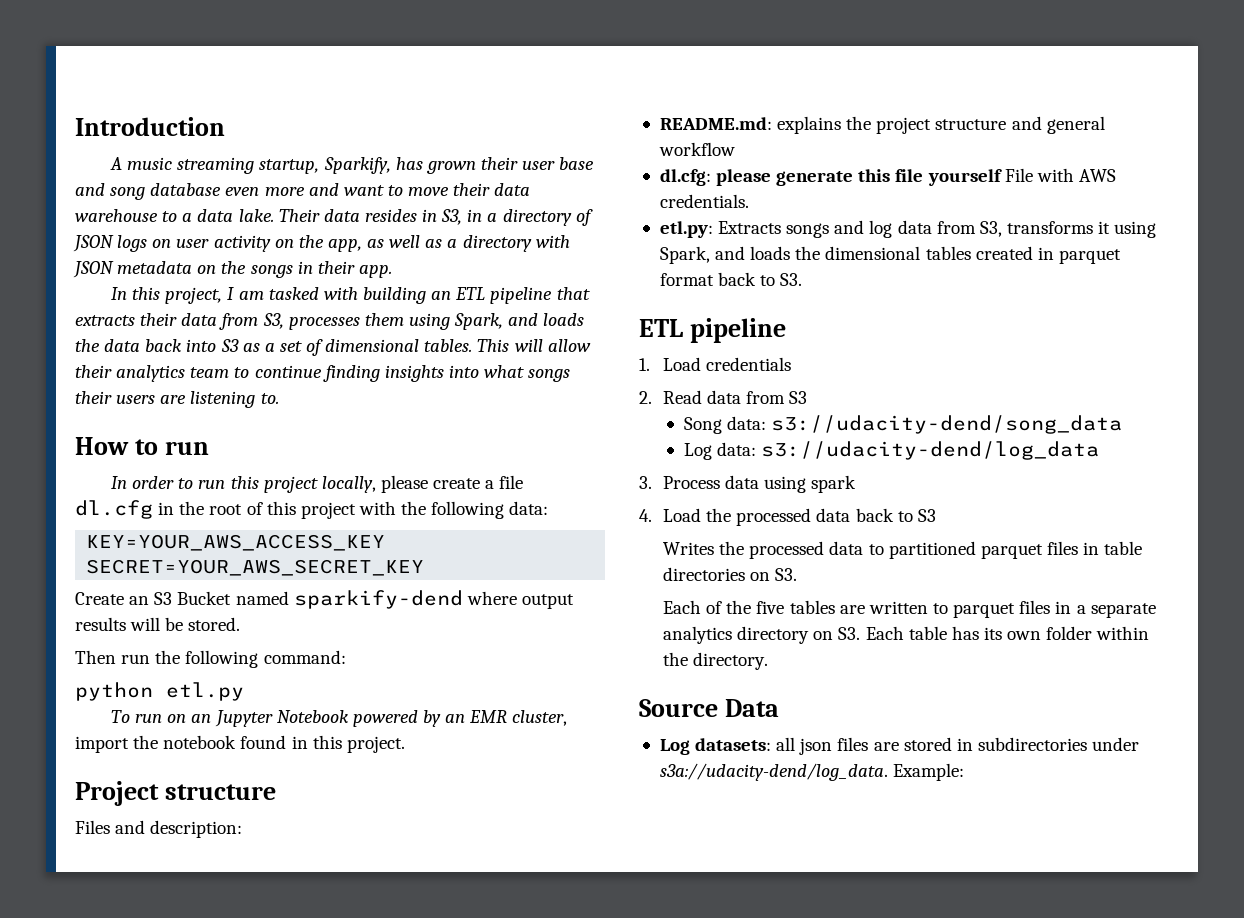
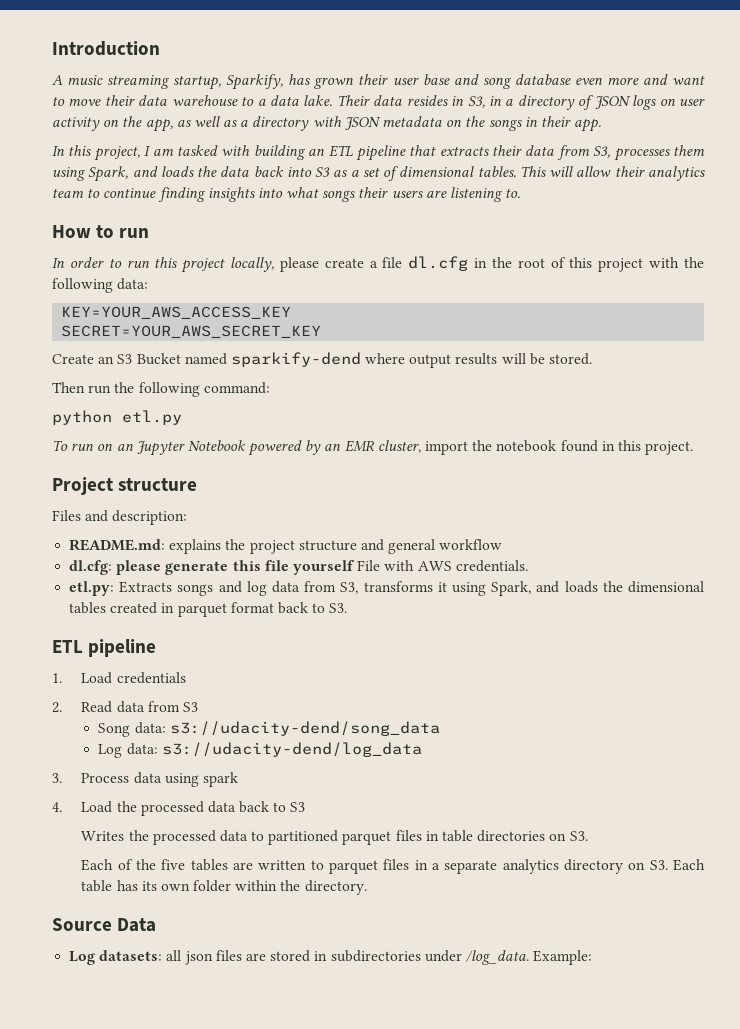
- Log datasets: all json files are stored in subdirectories under s3a://udacity-dend/log_data.
+ Log datasets: all json files are stored in subdirectories under /log_data.

